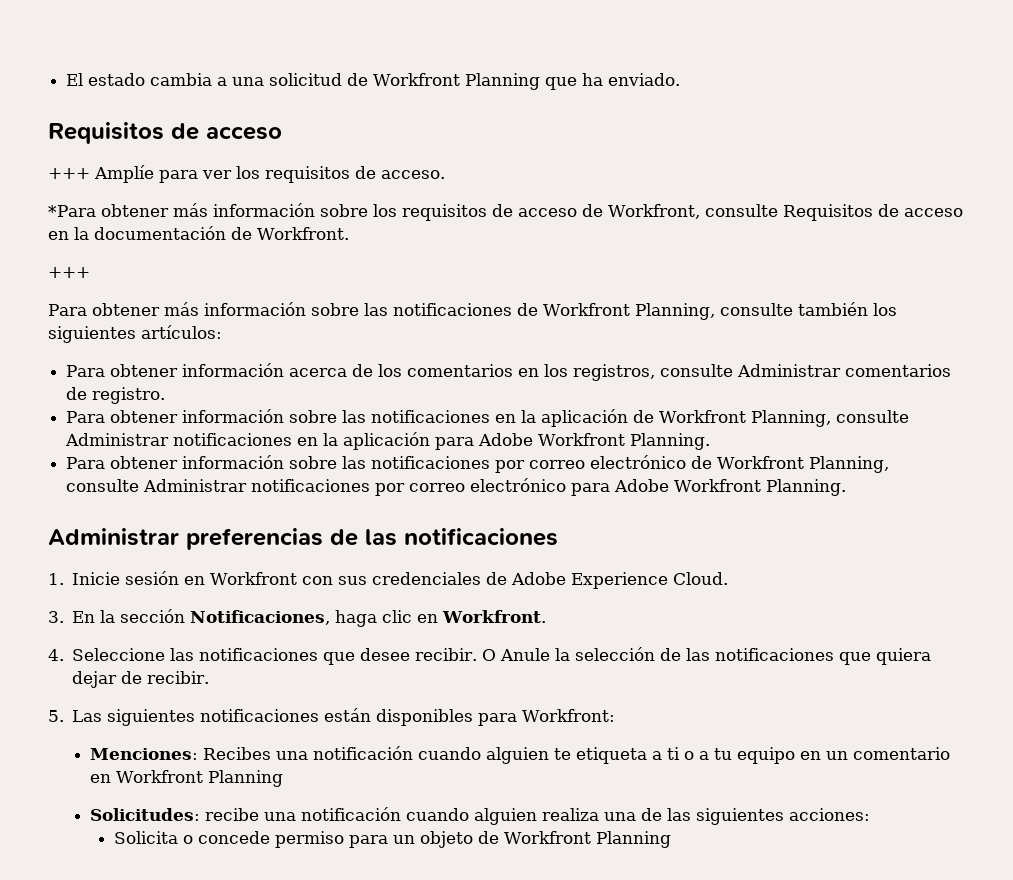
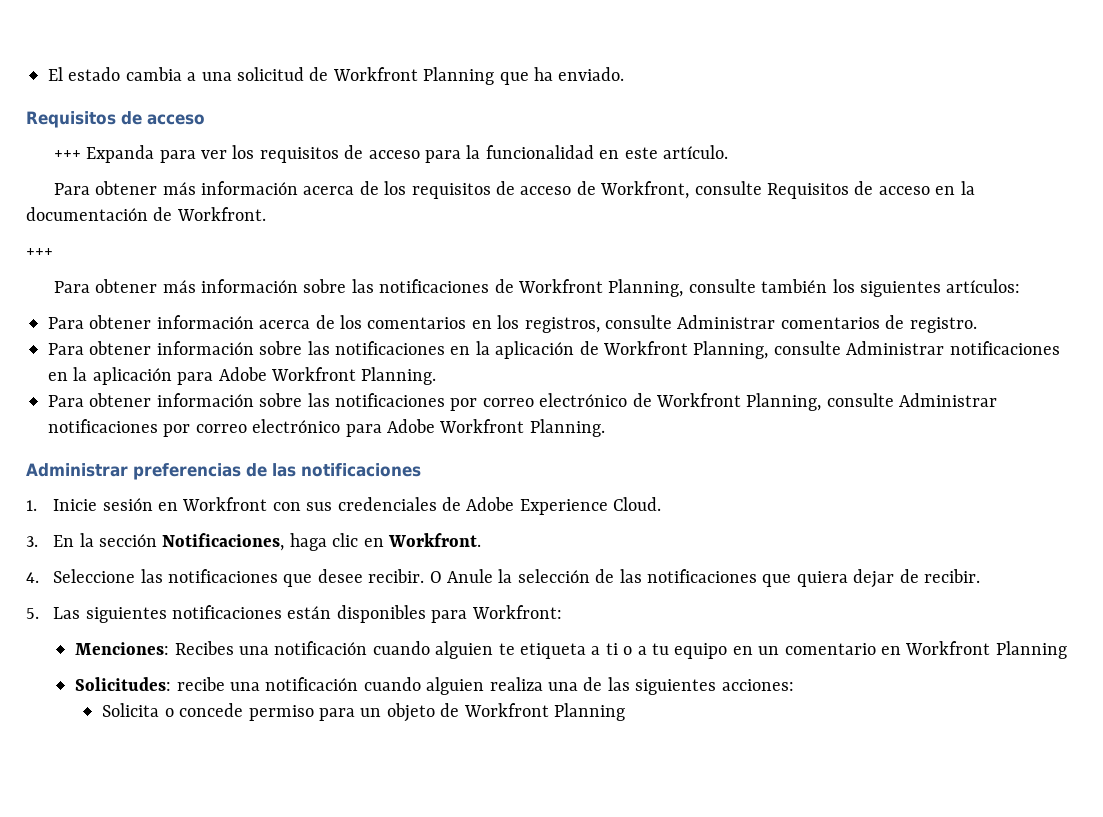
- +++ Amplíe para ver los requisitos de acceso.
- *Para obtener más información sobre los requisitos de acceso de Workfront, consulte Requisitos de acceso en la documentación de Workfront.
+ +++ Expanda para ver los requisitos de acceso para la funcionalidad en este artículo.
+ Para obtener más información acerca de los requisitos de acceso de Workfront, consulte Requisitos de acceso en la documentación de Workfront.

